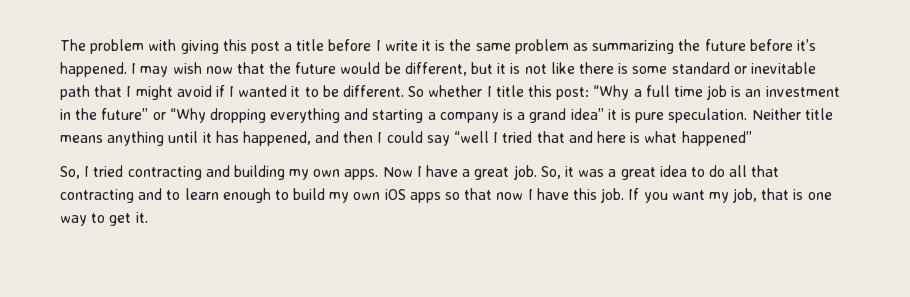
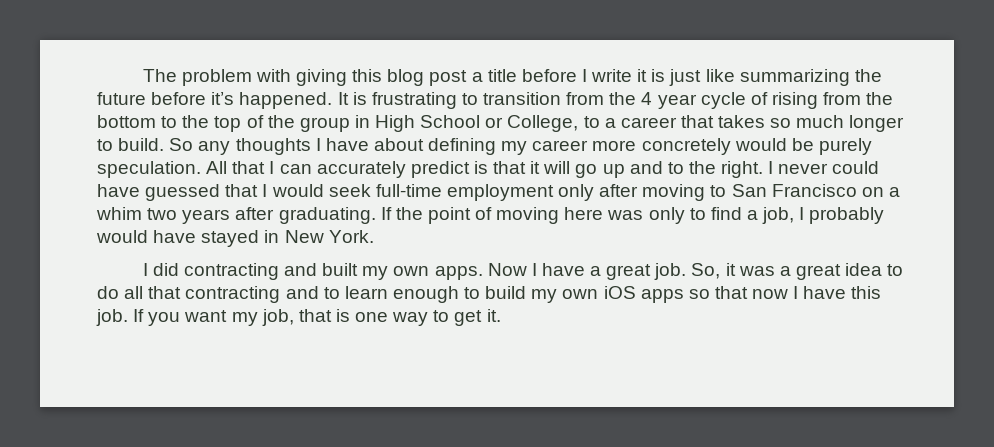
- The problem with giving this post a title before I write it is the same problem as summarizing the future before it’s happened.
+ The problem with giving this blog post a title before I write it is just like summarizing the future before it’s happened.
- I may wish now that the future would be different, but it is not like there is some standard or inevitable path that I might avoid if I wanted it to be different. So whether I title this post: “Why a full time job is an investment in the future” or “Why dropping everything and starting a company is a grand idea” it is pure speculation. Neither title means anything until it has happened, and then I could say “well I tried that and here is what happened”
- So, I tried contracting and building my own apps.
+ It is frustrating to transition from the 4 year cycle of rising from the bottom to the top of the group in High School or College, to a career that takes so much longer to build. So any thoughts I have about defining my career more concretely would be purely speculation. All that I can accurately predict is that it will go up and to the right. I never could have guessed that I would seek full-time employment only after moving to San Francisco on a whim two years after graduating. If the point of moving here was only to find a job, I probably would have stayed in New York.
+ I did contracting and built my own apps.

